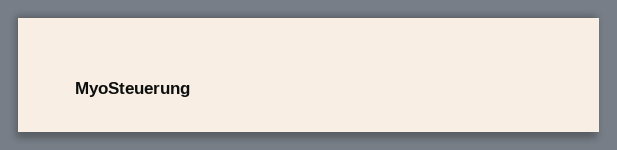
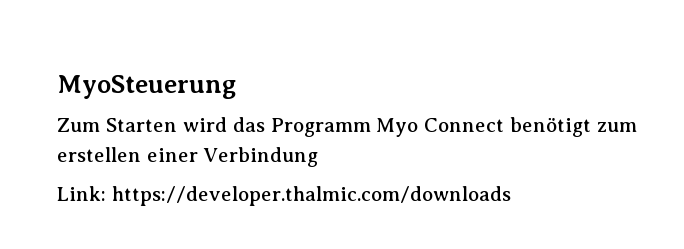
+ Zum Starten wird das Programm Myo Connect benötigt zum erstellen einer Verbindung
+ Link: https://developer.thalmic.com/downloads

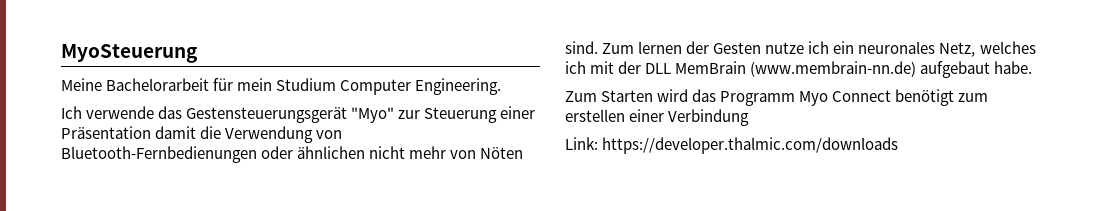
+ Meine Bachelorarbeit für mein Studium Computer Engineering.
+ Ich verwende das Gestensteuerungsgerät "Myo" zur Steuerung einer Präsentation damit die Verwendung von Bluetooth-Fernbedienungen oder ähnlichen nicht mehr von Nöten sind. Zum lernen der Gesten nutze ich ein neuronales Netz, welches ich mit der DLL MemBrain (www.membrain-nn.de) aufgebaut habe.

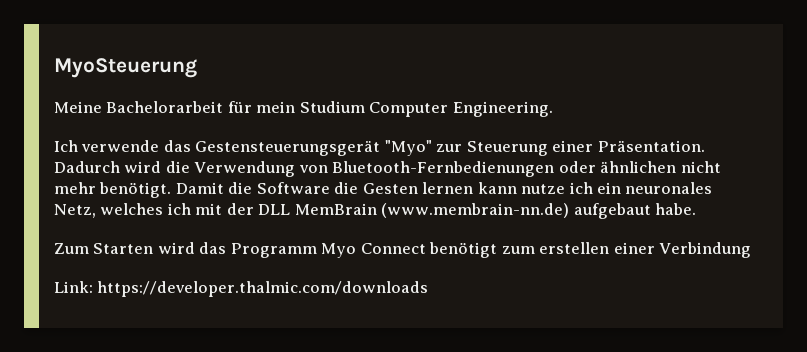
- Ich verwende das Gestensteuerungsgerät "Myo" zur Steuerung einer Präsentation damit die Verwendung von Bluetooth-Fernbedienungen oder ähnlichen nicht mehr von Nöten sind. Zum lernen der Gesten nutze ich ein neuronales Netz, welches ich mit der DLL MemBrain (www.membrain-nn.de) aufgebaut habe.
+ Ich verwende das Gestensteuerungsgerät "Myo" zur Steuerung einer Präsentation. Dadurch wird die Verwendung von Bluetooth-Fernbedienungen oder ähnlichen nicht mehr benötigt. Damit die Software die Gesten lernen kann nutze ich ein neuronales Netz, welches ich mit der DLL MemBrain (www.membrain-nn.de) aufgebaut habe.

